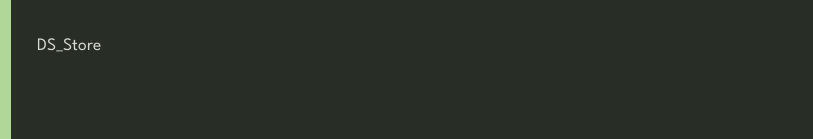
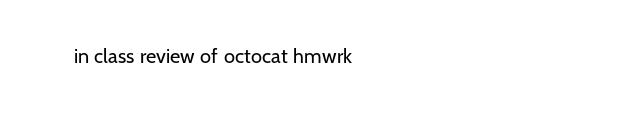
- DS_Store
+ in class review of octocat hmwrk

